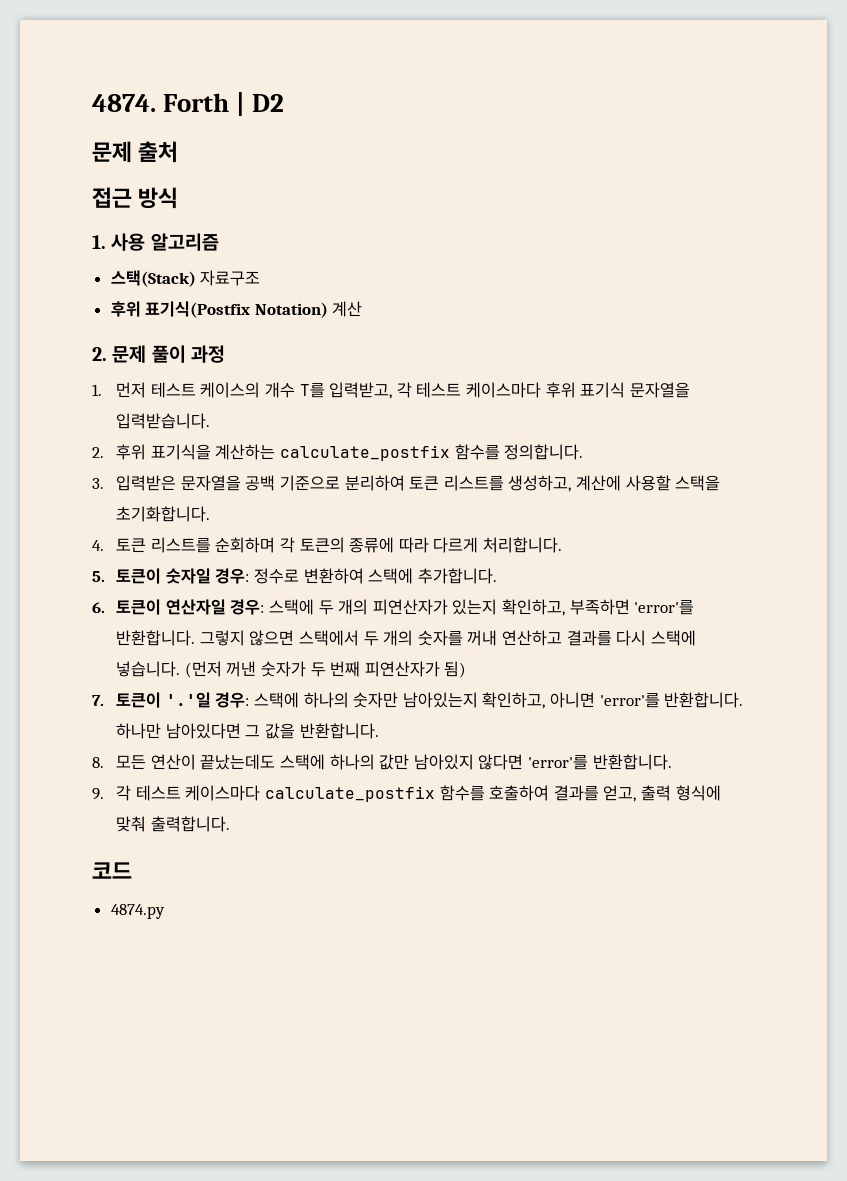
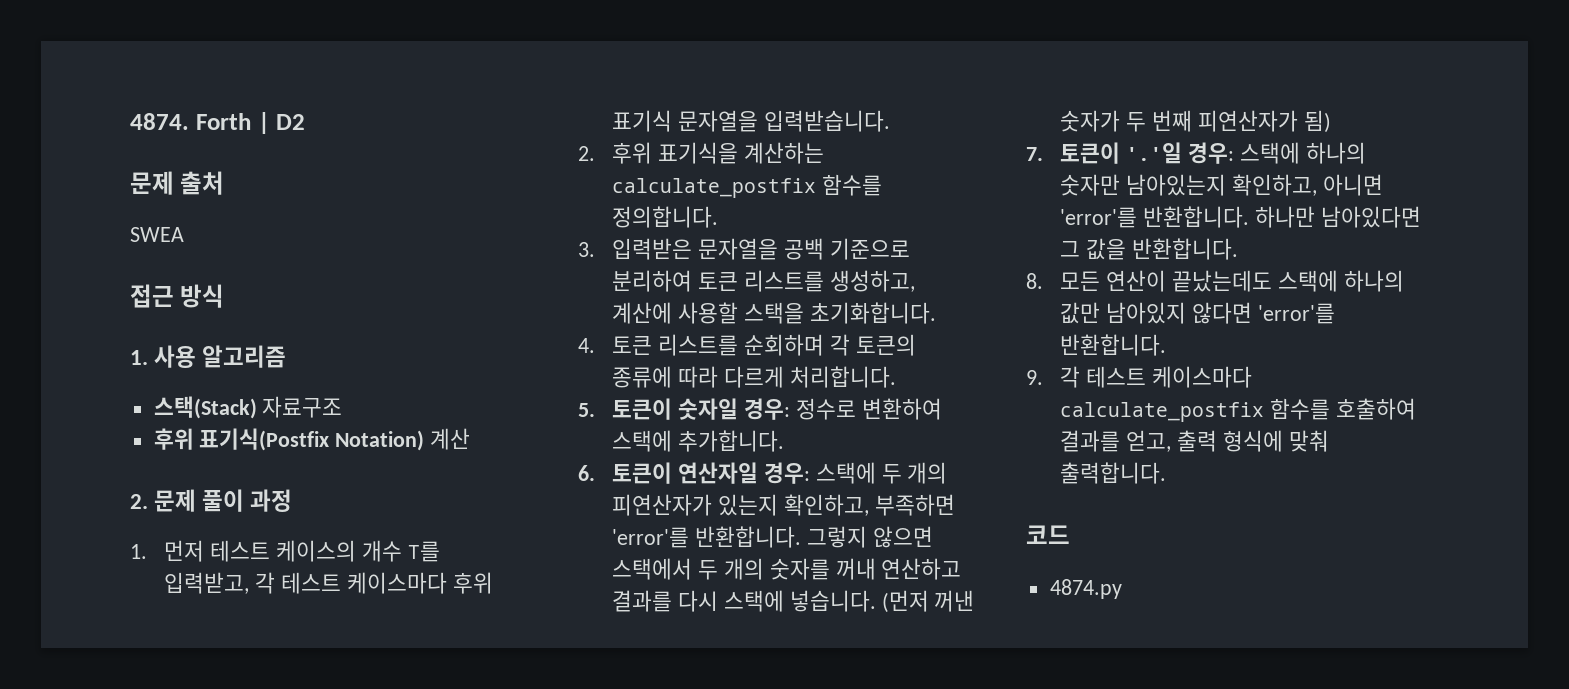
+ SWEA

